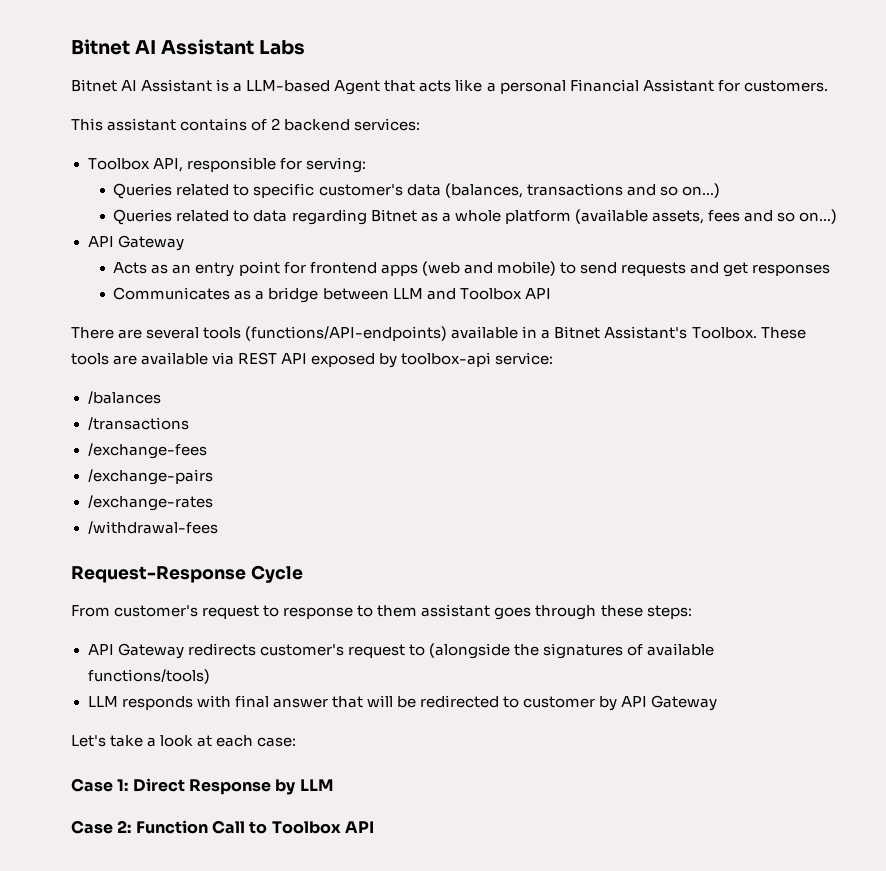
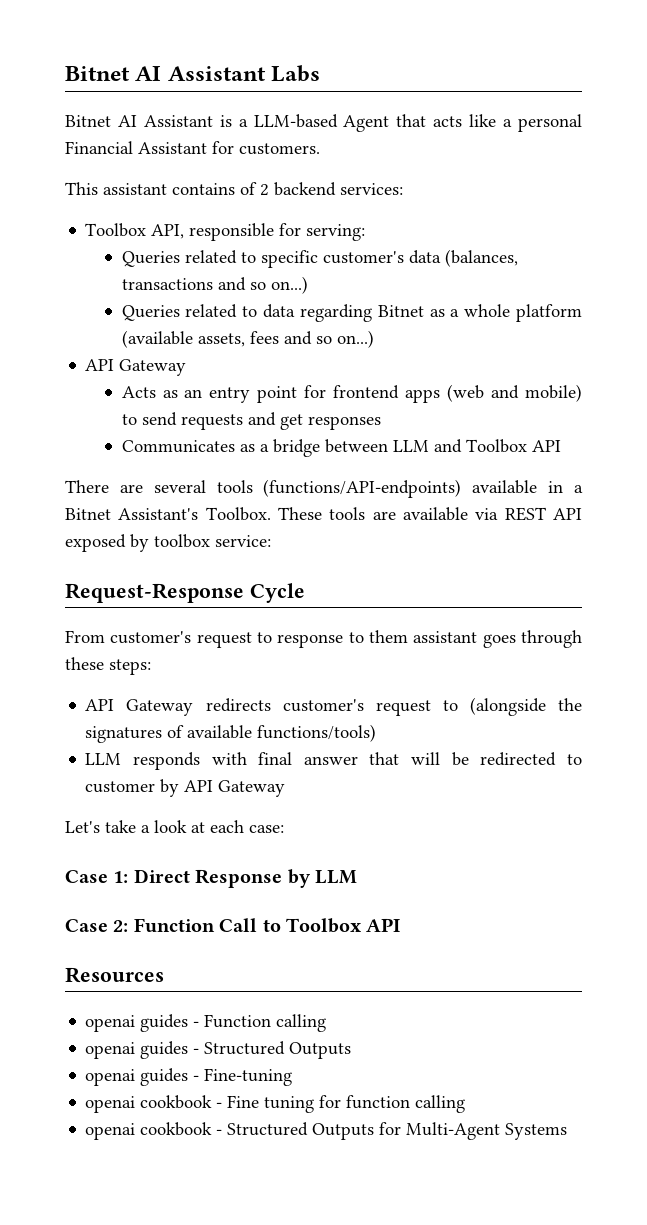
- These tools are available via REST API exposed by toolbox-api service:
+ These tools are available via REST API exposed by toolbox service:
- /balances
- /transactions
- /exchange-fees
- /exchange-pairs
- /exchange-rates
- /withdrawal-fees
+ Resources
+ openai guides - Function calling
+ openai guides - Structured Outputs
+ openai guides - Fine-tuning
+ openai cookbook - Fine tuning for function calling
+ openai cookbook - Structured Outputs for Multi-Agent Systems

